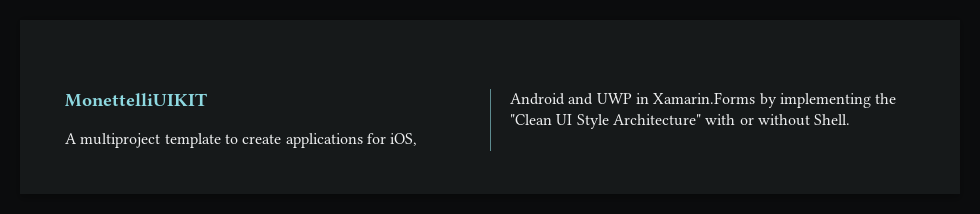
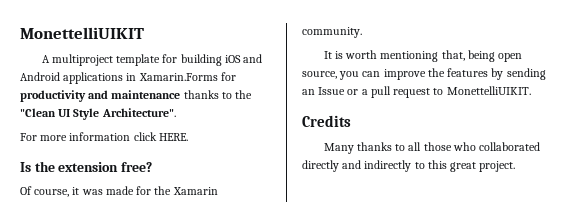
- A multiproject template to create applications for iOS, Android and UWP in Xamarin.Forms by implementing the "Clean UI Style Architecture" with or without Shell.
+ A multiproject template for building iOS and Android applications in Xamarin.Forms for productivity and maintenance thanks to the "Clean UI Style Architecture".
+ For more information click HERE.
+ Is the extension free?
+ Of course, it was made for the Xamarin community.
+ It is worth mentioning that, being open source, you can improve the features by sending an Issue or a pull request to MonettelliUIKIT.
+ Credits
+ Many thanks to all those who collaborated directly and indirectly to this great project.

